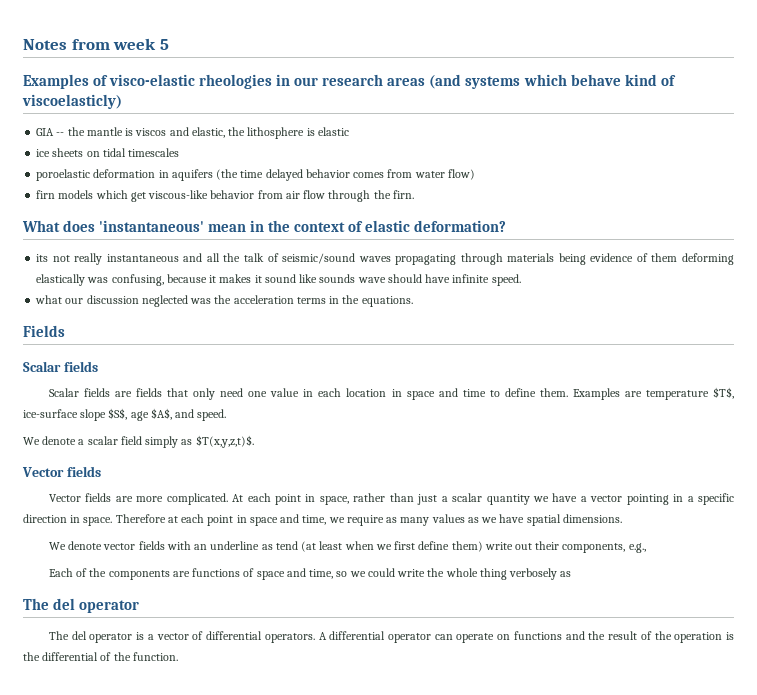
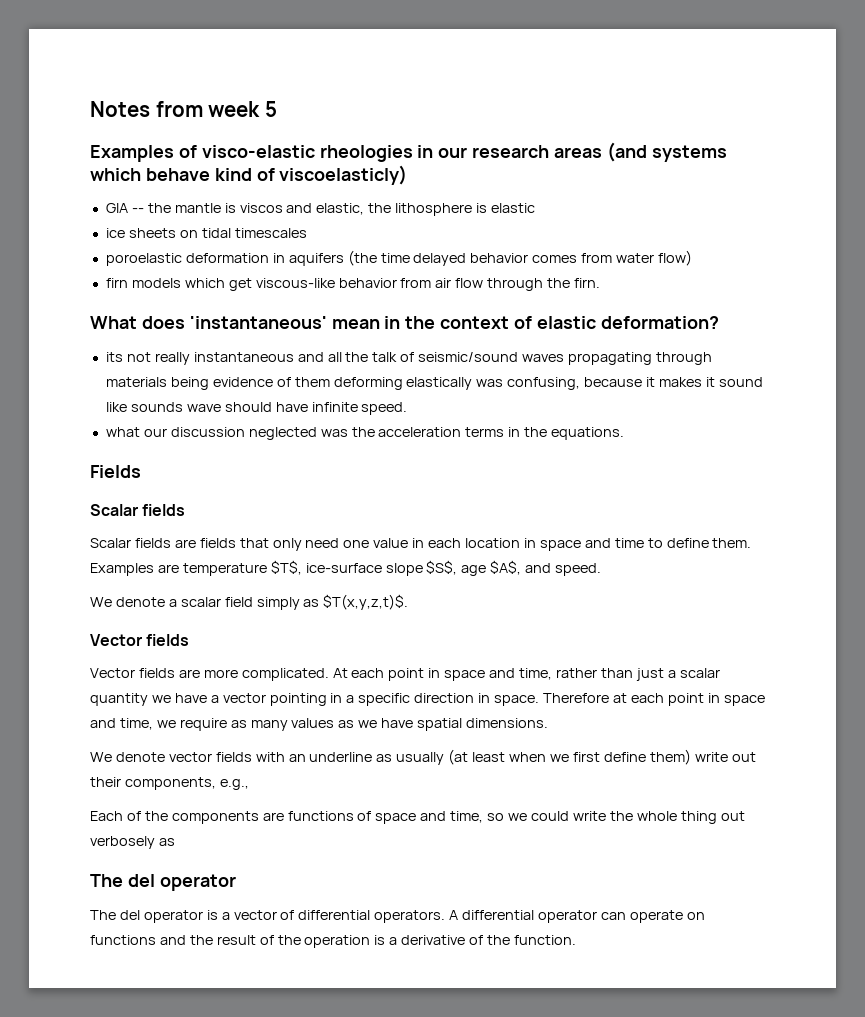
- At each point in space, rather than just a scalar quantity we have a vector pointing in a specific direction in space.
+ At each point in space and time, rather than just a scalar quantity we have a vector pointing in a specific direction in space.
- We denote vector fields with an underline as tend (at least when we first define them) write out their components, e.g.,
+ We denote vector fields with an underline as usually (at least when we first define them) write out their components, e.g.,
- Each of the components are functions of space and time, so we could write the whole thing verbosely as
+ Each of the components are functions of space and time, so we could write the whole thing out verbosely as
- A differential operator can operate on functions and the result of the operation is the differential of the function.
+ A differential operator can operate on functions and the result of the operation is a derivative of the function.

